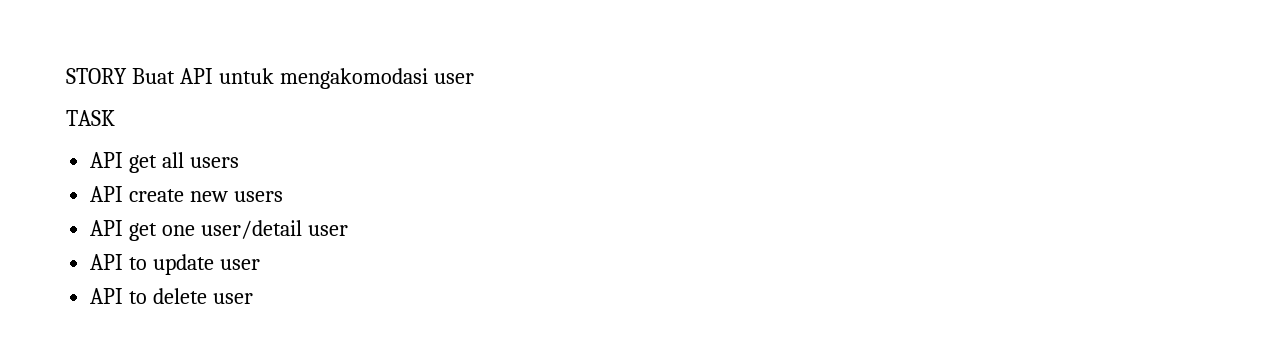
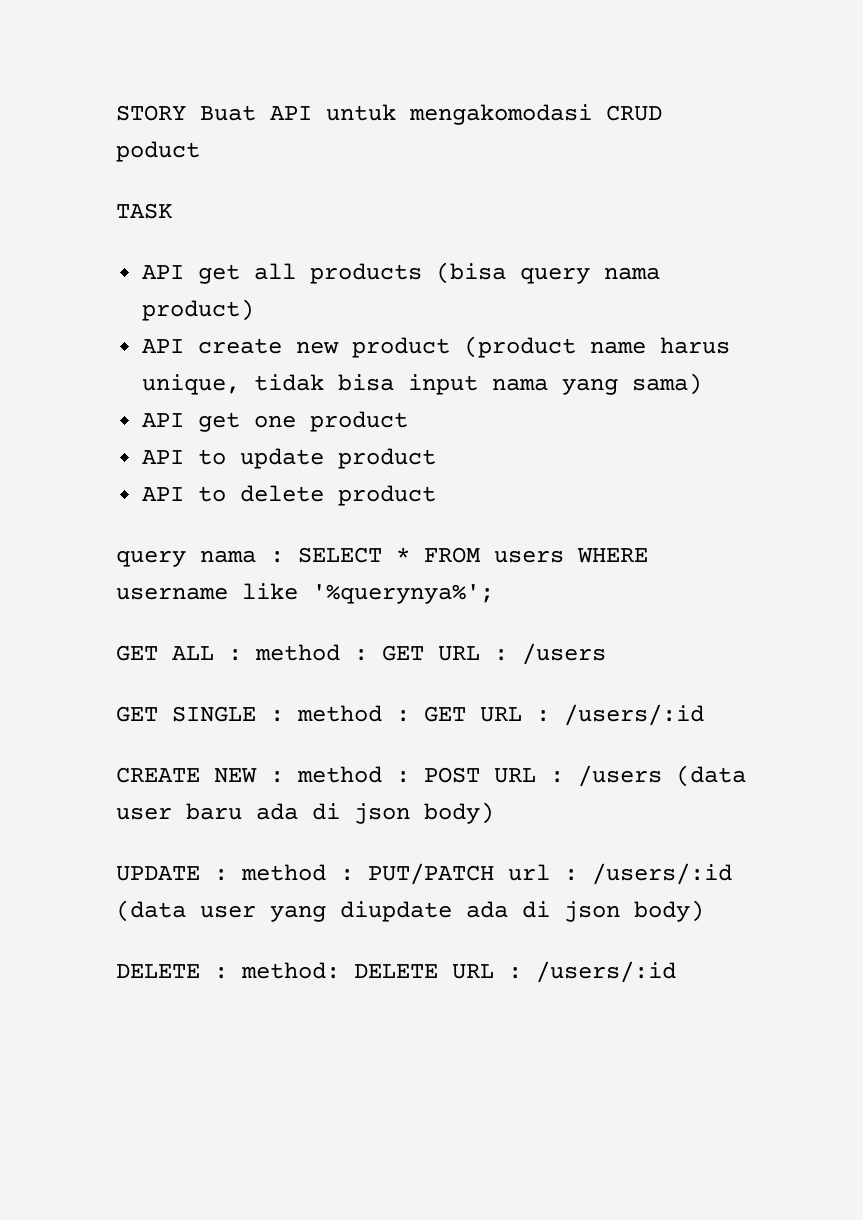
- STORY Buat API untuk mengakomodasi user
+ STORY Buat API untuk mengakomodasi CRUD poduct
- API get all users
- API create new users
+ API get all products (bisa query nama product)
+ API create new product (product name harus unique, tidak bisa input nama yang sama)
- API get one user/detail user
+ API get one product
- API to update user
+ API to update product
- API to delete user
+ API to delete product
+ query nama : SELECT * FROM users WHERE username like '%querynya%';
+ GET ALL : method : GET URL : /users
+ GET SINGLE : method : GET URL : /users/:id
+ CREATE NEW : method : POST URL : /users (data user baru ada di json body)
+ UPDATE : method : PUT/PATCH url : /users/:id (data user yang diupdate ada di json body)
+ DELETE : method: DELETE URL : /users/:id

